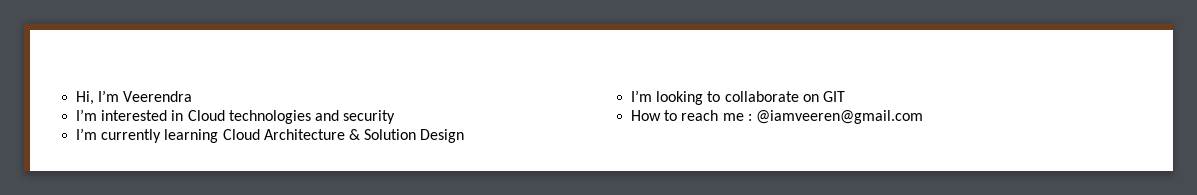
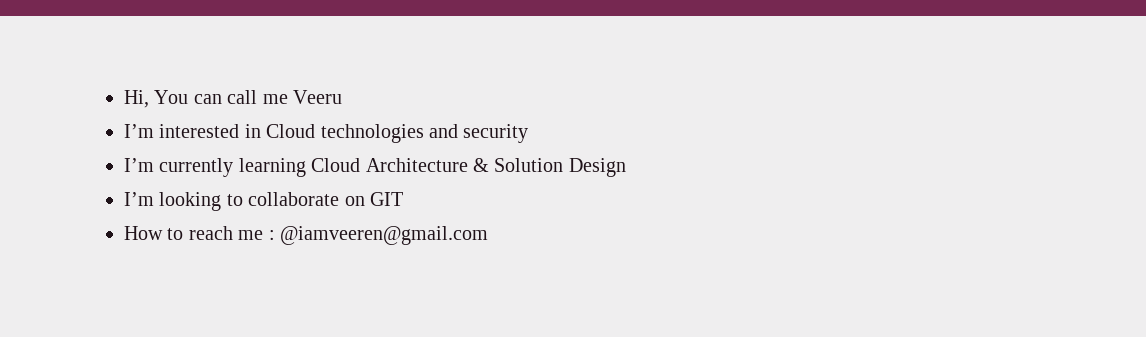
- Hi, I’m Veerendra
+ Hi, You can call me Veeru

